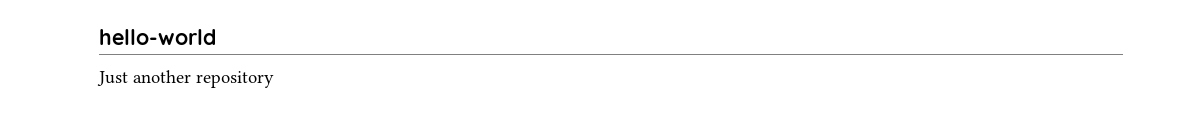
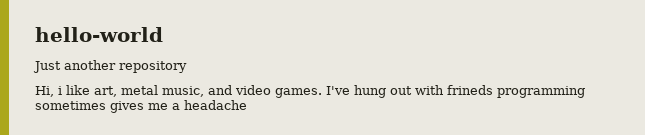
+ Hi, i like art, metal music, and video games. I've hung out with frineds programming sometimes gives me a headache

